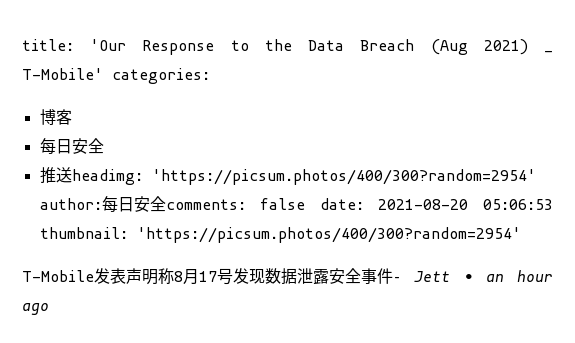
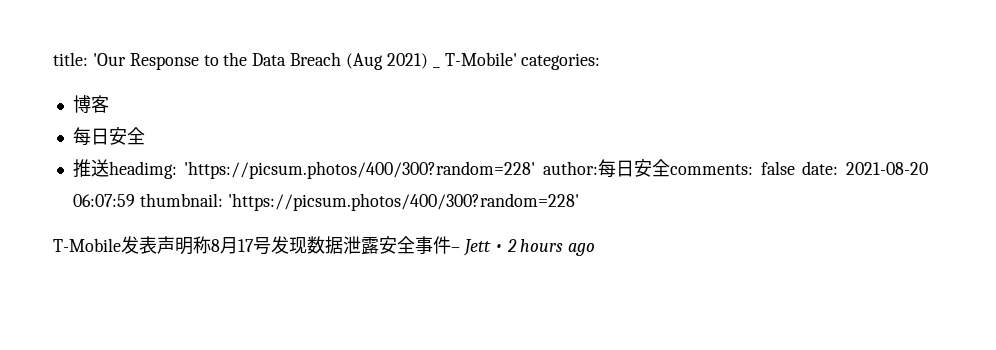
- 推送headimg: 'https://picsum.photos/400/300?random=2954' author:每日安全comments: false date: 2021-08-20 05:06:53 thumbnail: 'https://picsum.photos/400/300?random=2954'
+ 推送headimg: 'https://picsum.photos/400/300?random=228' author:每日安全comments: false date: 2021-08-20 06:07:59 thumbnail: 'https://picsum.photos/400/300?random=228'
- T-Mobile发表声明称8月17号发现数据泄露安全事件– Jett • an hour ago
+ T-Mobile发表声明称8月17号发现数据泄露安全事件– Jett • 2 hours ago

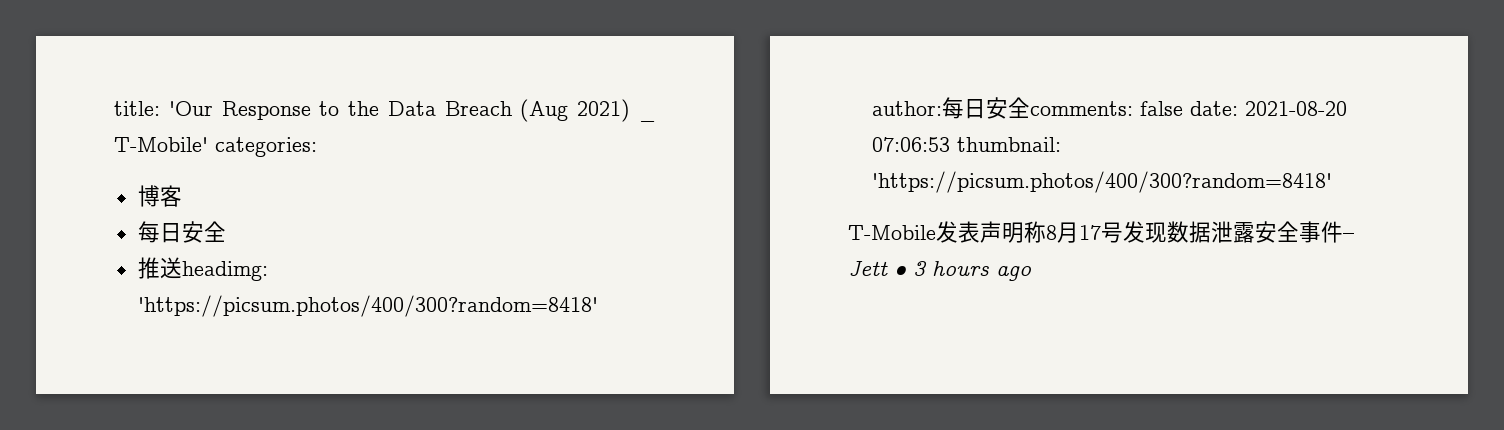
- 推送headimg: 'https://picsum.photos/400/300?random=228' author:每日安全comments: false date: 2021-08-20 06:07:59 thumbnail: 'https://picsum.photos/400/300?random=228'
+ 推送headimg: 'https://picsum.photos/400/300?random=8418' author:每日安全comments: false date: 2021-08-20 07:06:53 thumbnail: 'https://picsum.photos/400/300?random=8418'
- T-Mobile发表声明称8月17号发现数据泄露安全事件– Jett • 2 hours ago
+ T-Mobile发表声明称8月17号发现数据泄露安全事件– Jett • 3 hours ago

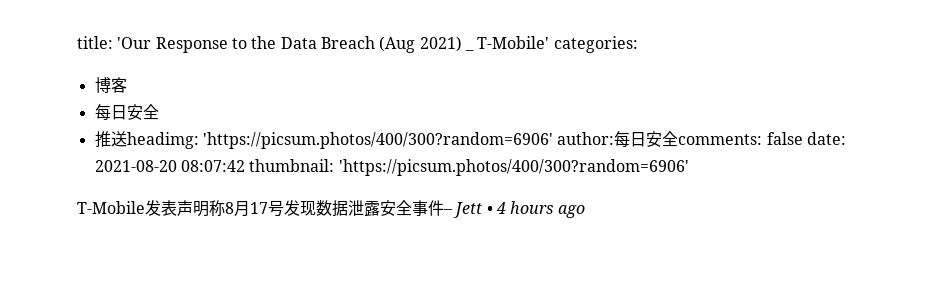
- 推送headimg: 'https://picsum.photos/400/300?random=8418' author:每日安全comments: false date: 2021-08-20 07:06:53 thumbnail: 'https://picsum.photos/400/300?random=8418'
+ 推送headimg: 'https://picsum.photos/400/300?random=6906' author:每日安全comments: false date: 2021-08-20 08:07:42 thumbnail: 'https://picsum.photos/400/300?random=6906'
- T-Mobile发表声明称8月17号发现数据泄露安全事件– Jett • 3 hours ago
+ T-Mobile发表声明称8月17号发现数据泄露安全事件– Jett • 4 hours ago

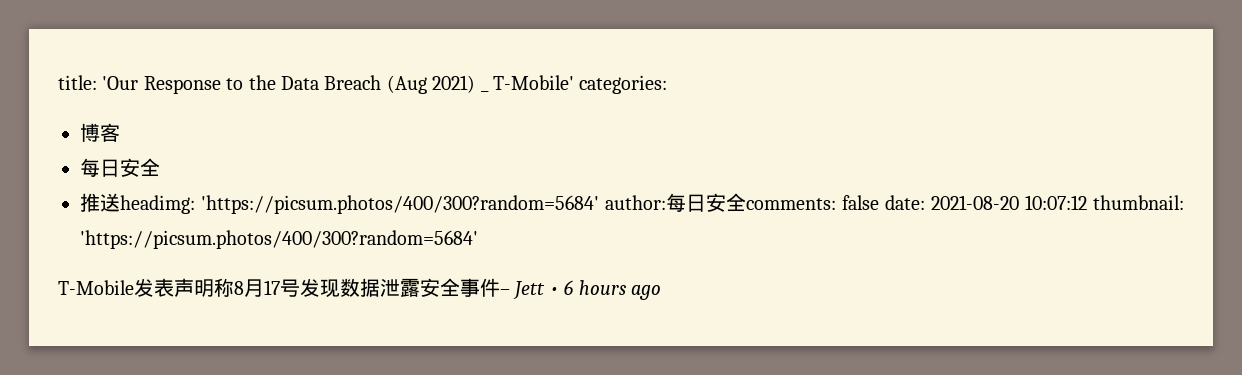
- 推送headimg: 'https://picsum.photos/400/300?random=6906' author:每日安全comments: false date: 2021-08-20 08:07:42 thumbnail: 'https://picsum.photos/400/300?random=6906'
+ 推送headimg: 'https://picsum.photos/400/300?random=5684' author:每日安全comments: false date: 2021-08-20 10:07:12 thumbnail: 'https://picsum.photos/400/300?random=5684'
- T-Mobile发表声明称8月17号发现数据泄露安全事件– Jett • 4 hours ago
+ T-Mobile发表声明称8月17号发现数据泄露安全事件– Jett • 6 hours ago

